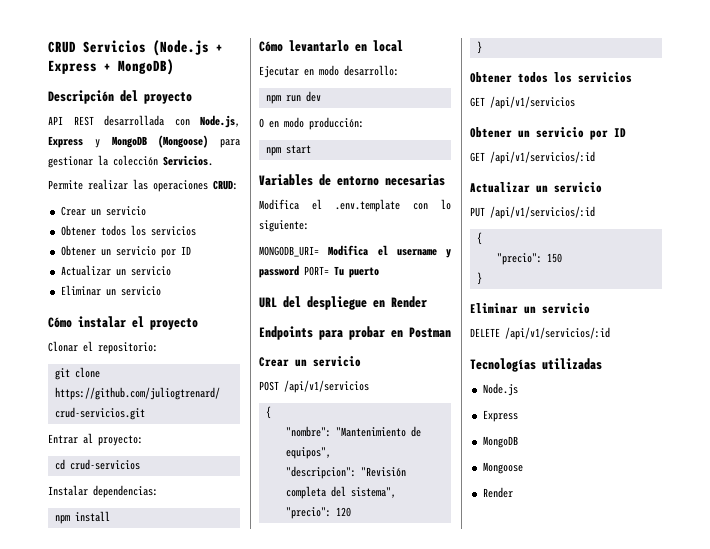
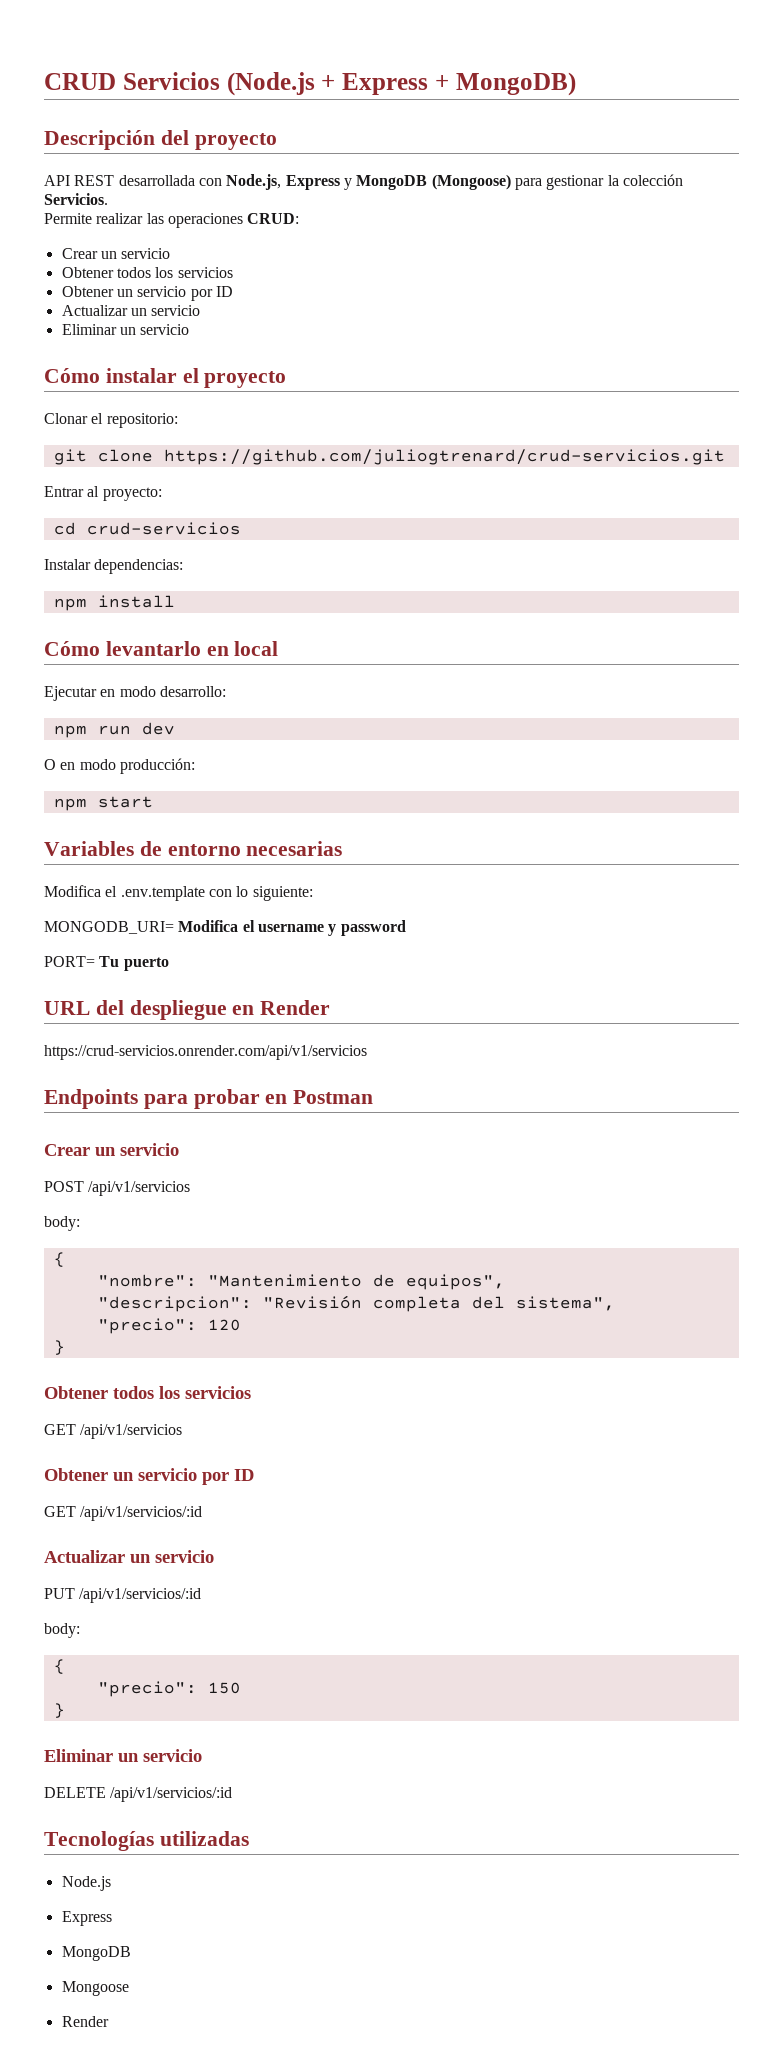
- MONGODB_URI= Modifica el username y password PORT= Tu puerto
+ MONGODB_URI= Modifica el username y password
+ PORT= Tu puerto
+ https://crud-servicios.onrender.com/api/v1/servicios
  POST /api/v1/servicios
+ body:
  PUT /api/v1/servicios/:id
+ body:

